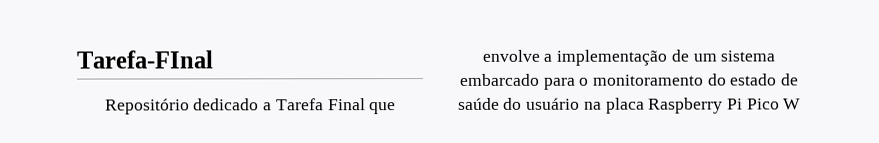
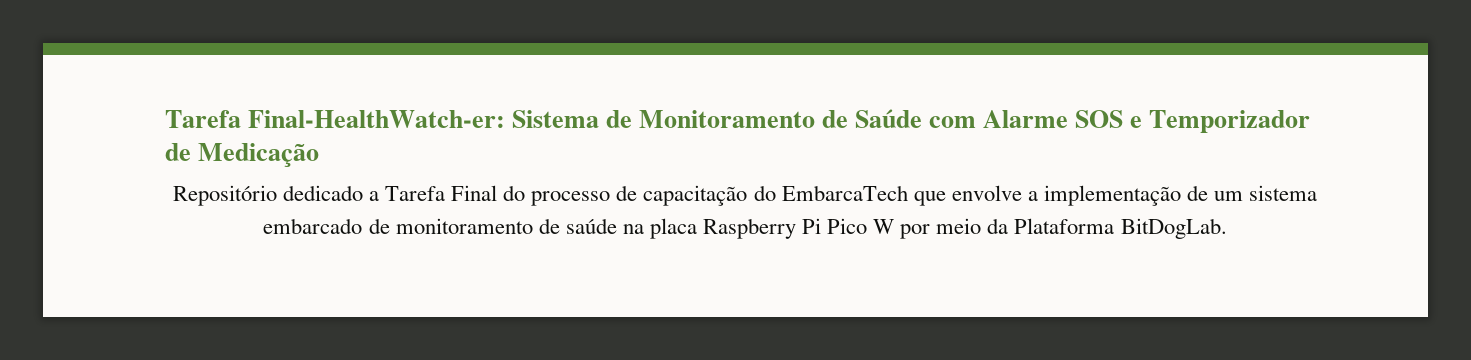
- Tarefa-FInal
+ Tarefa Final-HealthWatch-er: Sistema de Monitoramento de Saúde com Alarme SOS e Temporizador de Medicação
- Repositório dedicado a Tarefa Final que envolve a implementação de um sistema embarcado para o monitoramento do estado de saúde do usuário na placa Raspberry Pi Pico W
+ Repositório dedicado a Tarefa Final do processo de capacitação do EmbarcaTech que envolve a implementação de um sistema embarcado de monitoramento de saúde na placa Raspberry Pi Pico W por meio da Plataforma BitDogLab.

